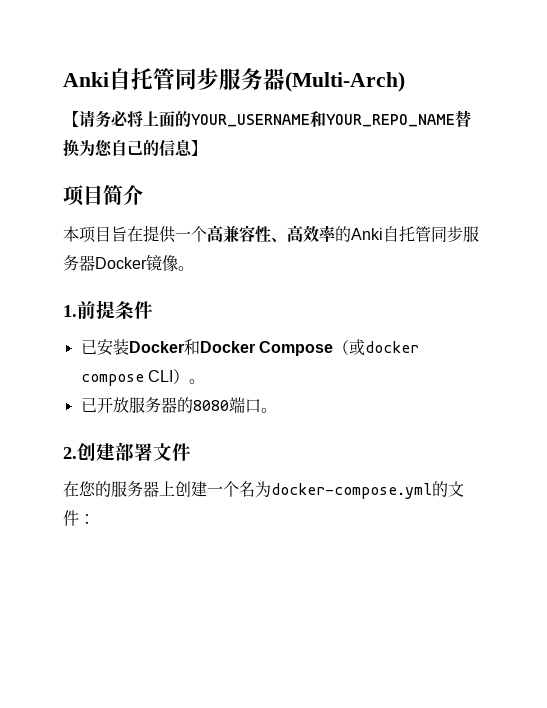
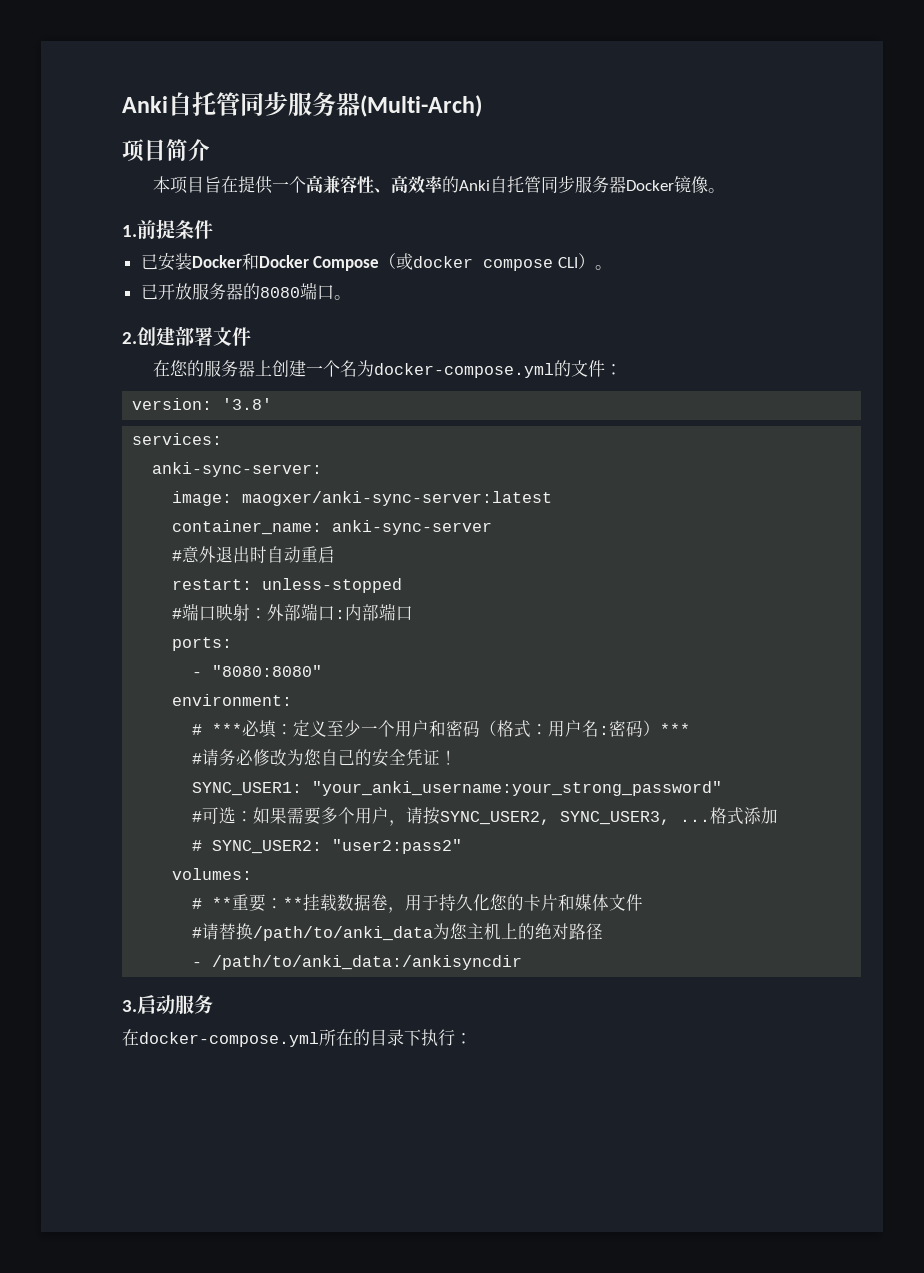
- 【请务必将上面的YOUR_USERNAME和YOUR_REPO_NAME替换为您自己的信息】
+ version: '3.8'
+ services:
+ anki-sync-server:
+ image: maogxer/anki-sync-server:latest
+ container_name: anki-sync-server
+ #意外退出时自动重启
+ restart: unless-stopped
+ #端口映射：外部端口:内部端口
+ ports:
+ - "8080:8080"
+ environment:
+ # ***必填：定义至少一个用户和密码（格式：用户名:密码）***
+ #请务必修改为您自己的安全凭证！
+ SYNC_USER1: "your_anki_username:your_strong_password"
+ #可选：如果需要多个用户，请按SYNC_USER2, SYNC_USER3, ...格式添加
+ # SYNC_USER2: "user2:pass2"
+ volumes:
+ # **重要：**挂载数据卷，用于持久化您的卡片和媒体文件
+ #请替换/path/to/anki_data为您主机上的绝对路径
+ - /path/to/anki_data:/ankisyncdir
+ 3.启动服务
+ 在docker-compose.yml所在的目录下执行：

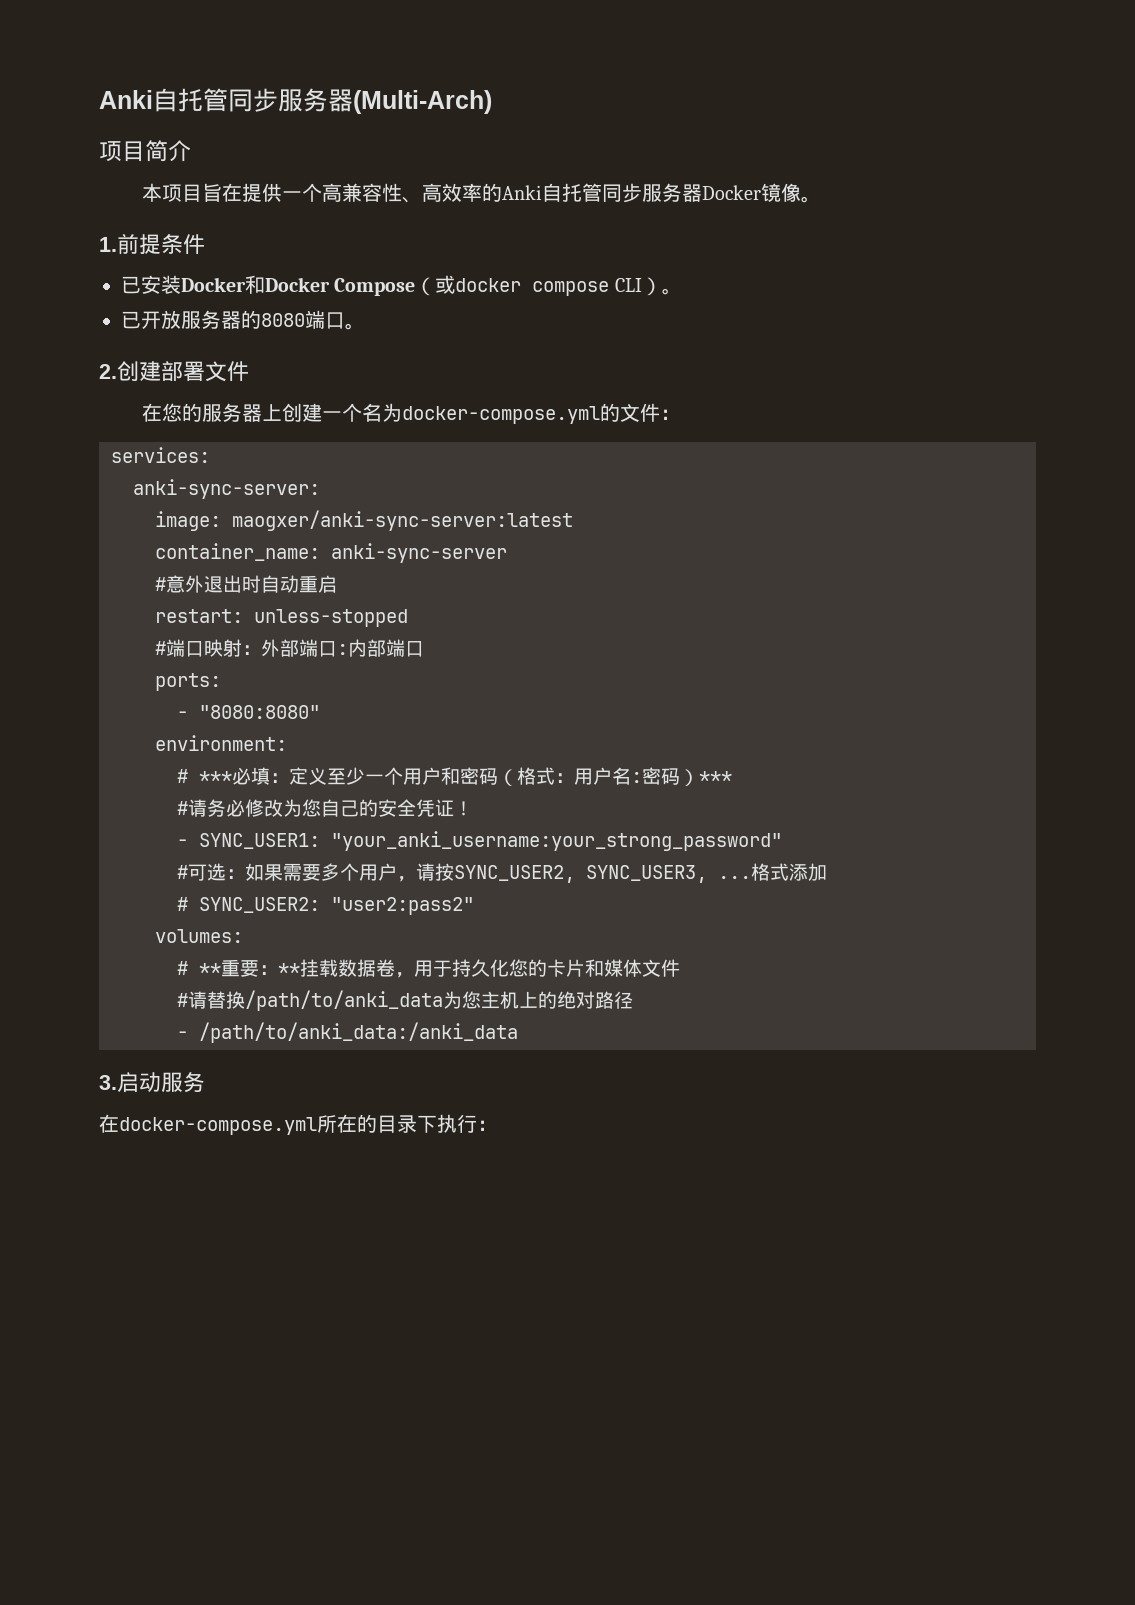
- version: '3.8'
- SYNC_USER1: "your_anki_username:your_strong_password"
+ - SYNC_USER1: "your_anki_username:your_strong_password"
- - /path/to/anki_data:/ankisyncdir
+ - /path/to/anki_data:/anki_data

